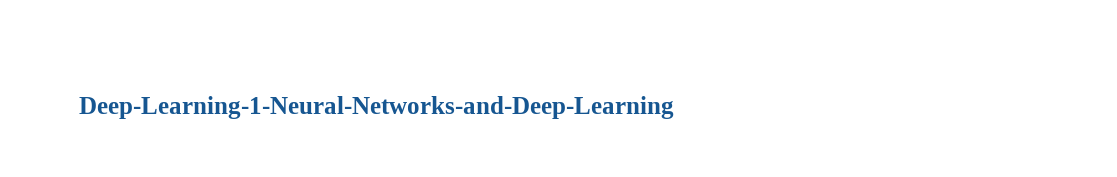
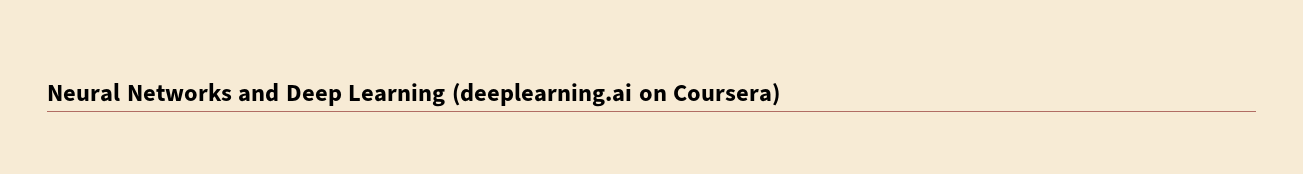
- Deep-Learning-1-Neural-Networks-and-Deep-Learning
+ Neural Networks and Deep Learning (deeplearning.ai on Coursera)

